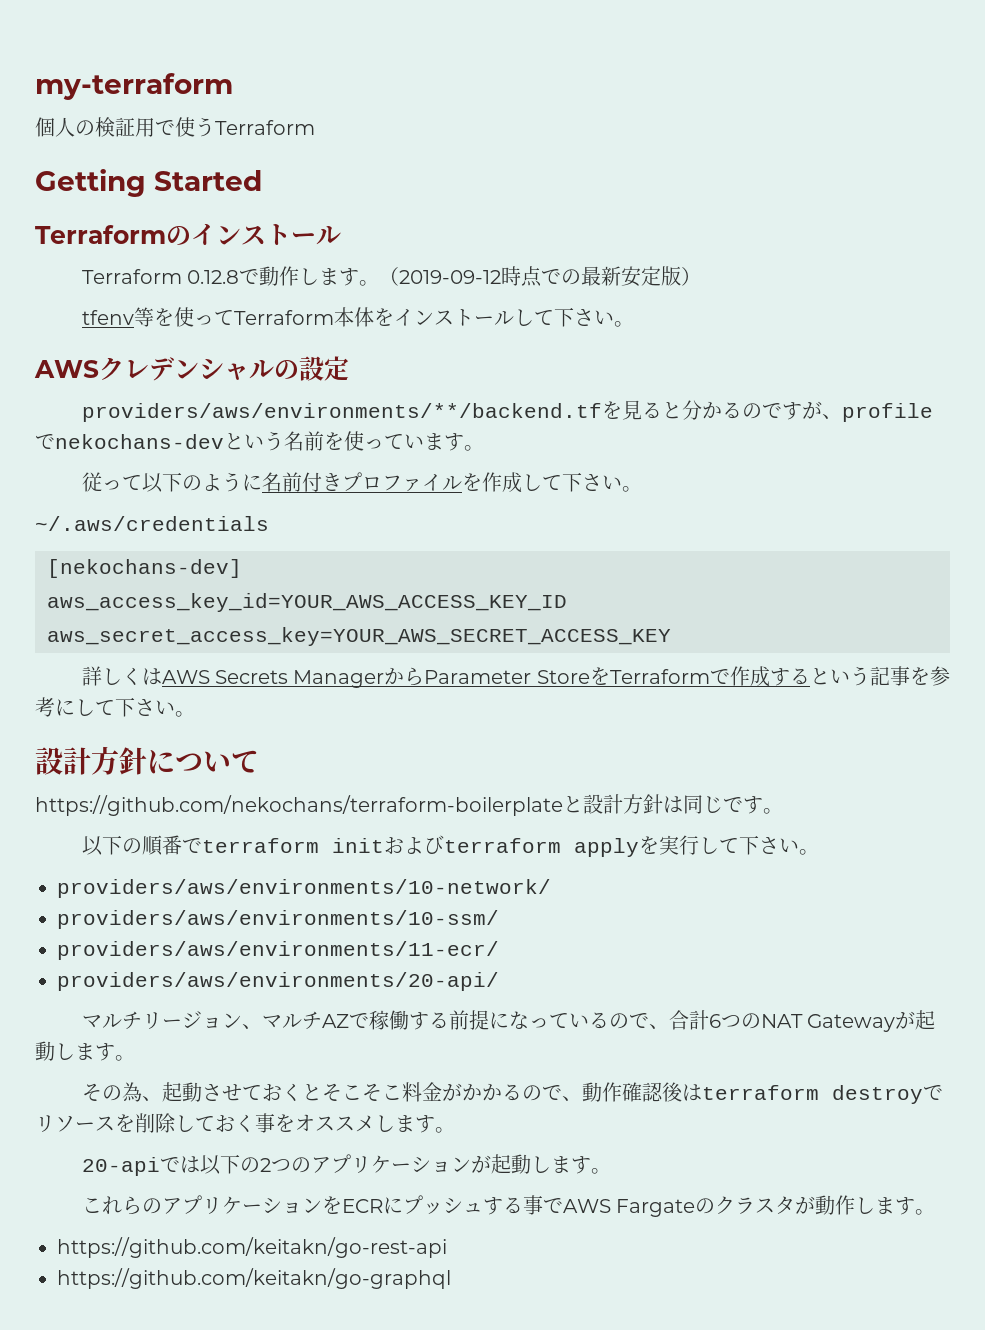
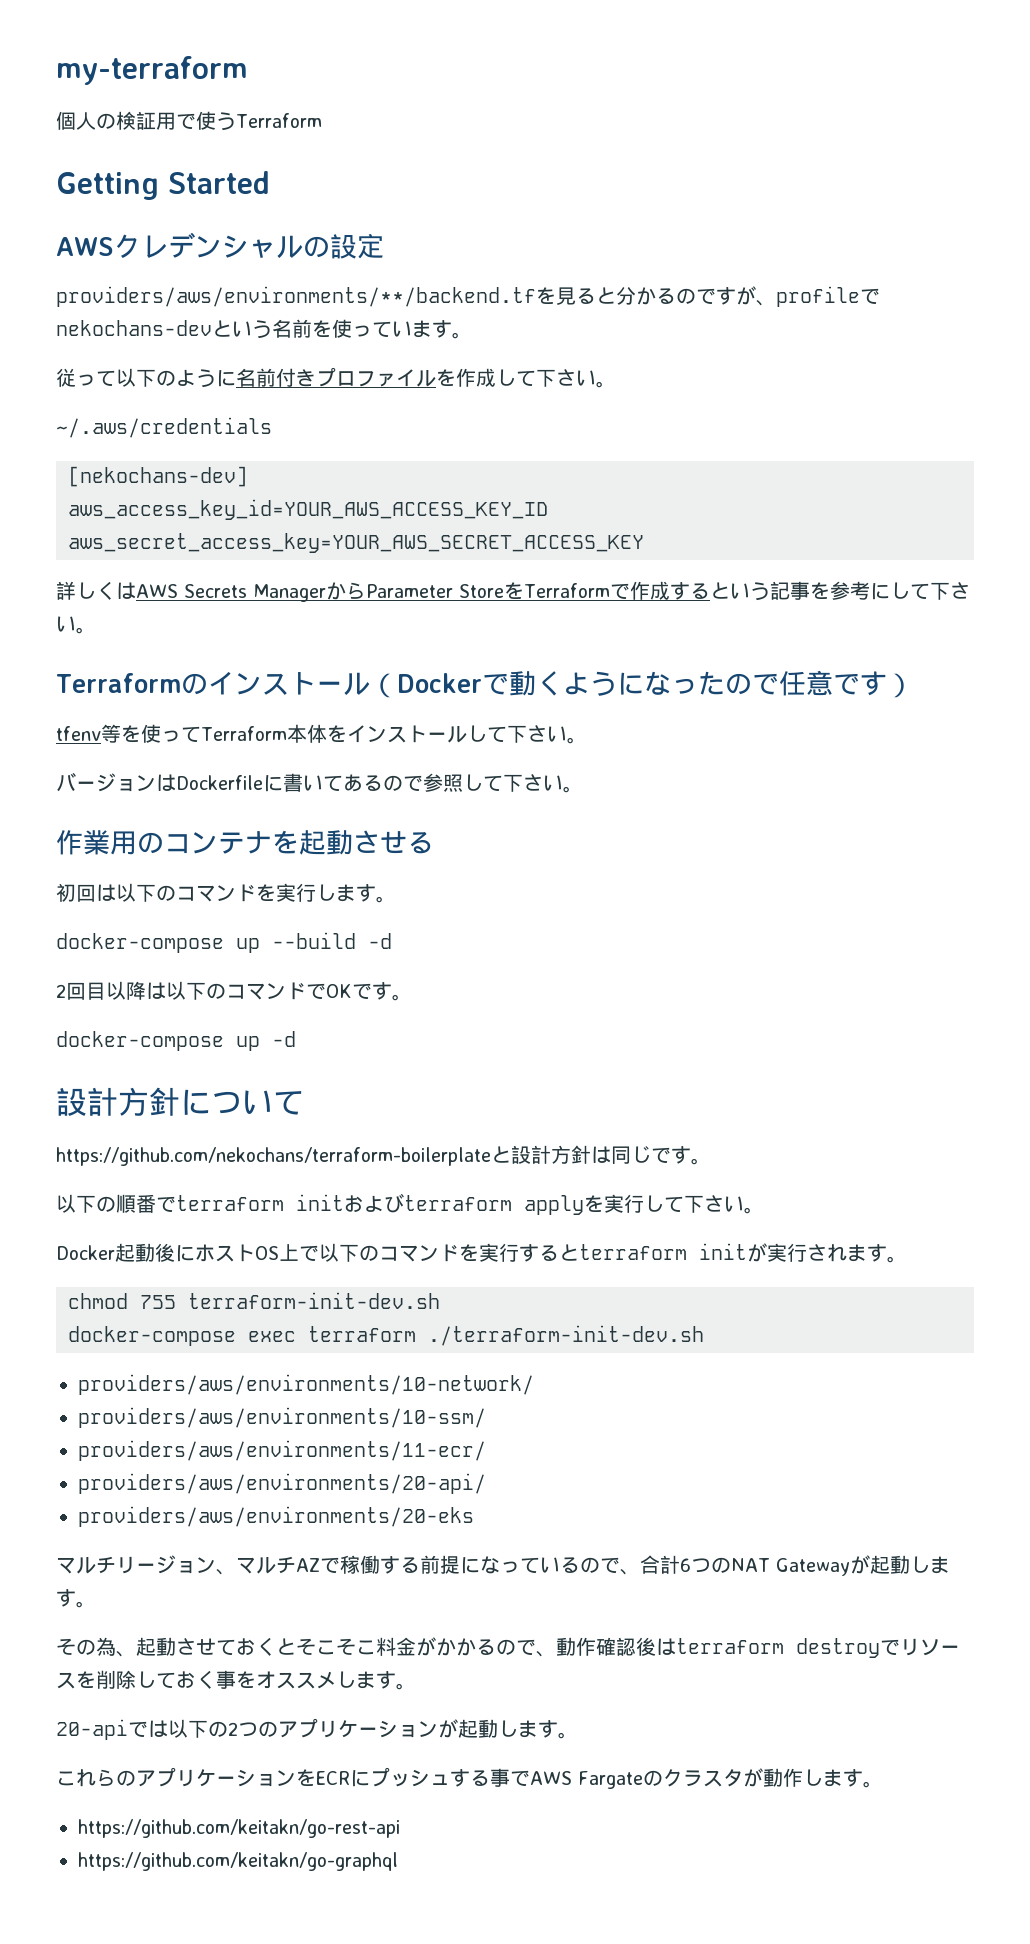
- Terraformのインストール
- Terraform 0.12.8で動作します。（2019-09-12時点での最新安定版）
- tfenv等を使ってTerraform本体をインストールして下さい。
+ Terraformのインストール（Dockerで動くようになったので任意です）
+ tfenv等を使ってTerraform本体をインストールして下さい。
+ バージョンはDockerfileに書いてあるので参照して下さい。
+ 作業用のコンテナを起動させる
+ 初回は以下のコマンドを実行します。
+ docker-compose up --build -d
+ 2回目以降は以下のコマンドでOKです。
+ docker-compose up -d
+ Docker起動後にホストOS上で以下のコマンドを実行するとterraform initが実行されます。
+ chmod 755 terraform-init-dev.sh
+ docker-compose exec terraform ./terraform-init-dev.sh
+ providers/aws/environments/20-eks

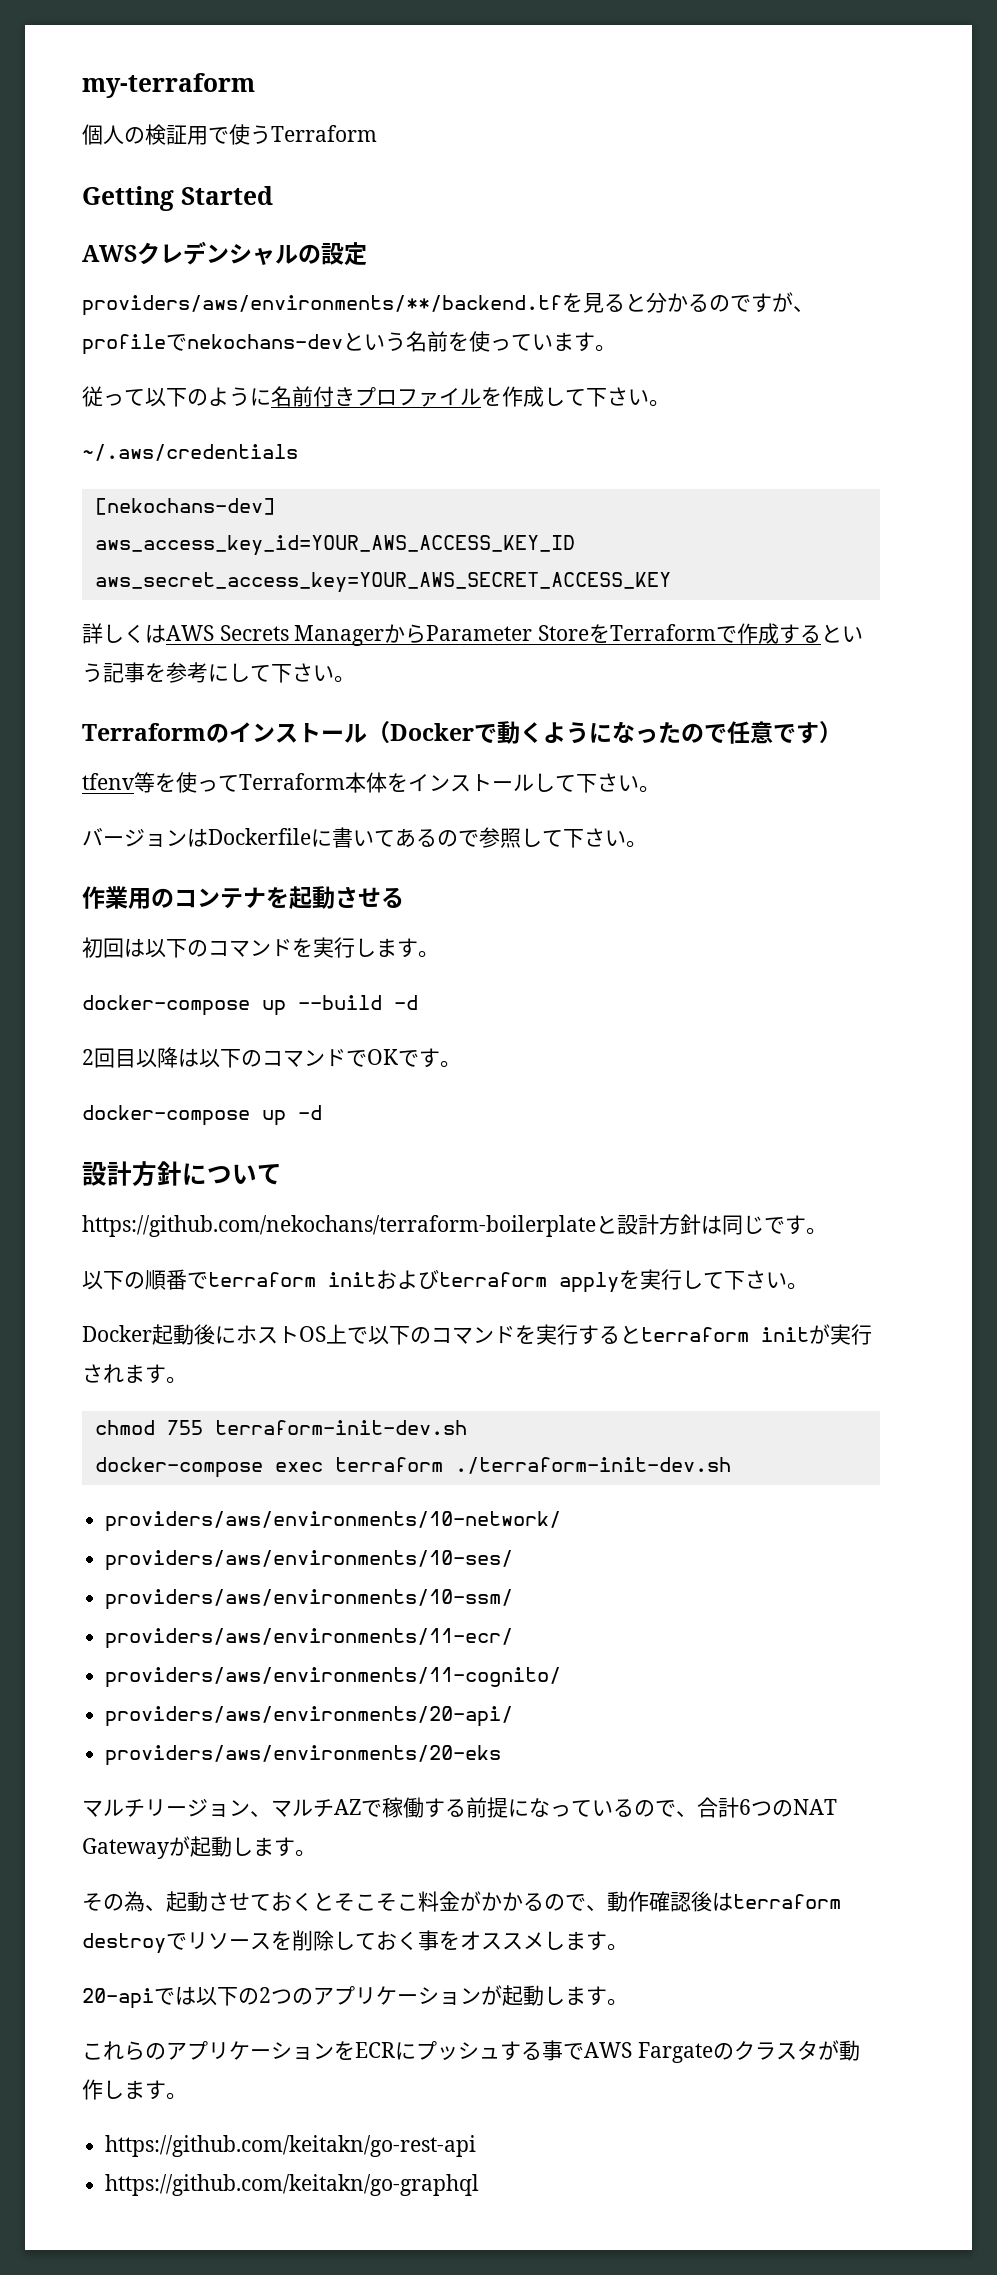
+ providers/aws/environments/10-ses/
+ providers/aws/environments/11-cognito/

